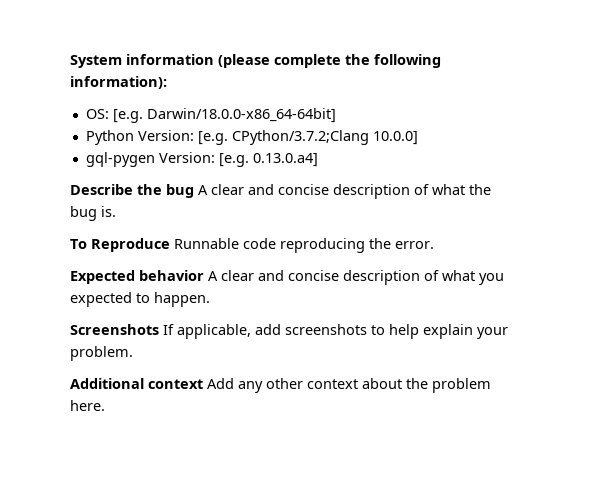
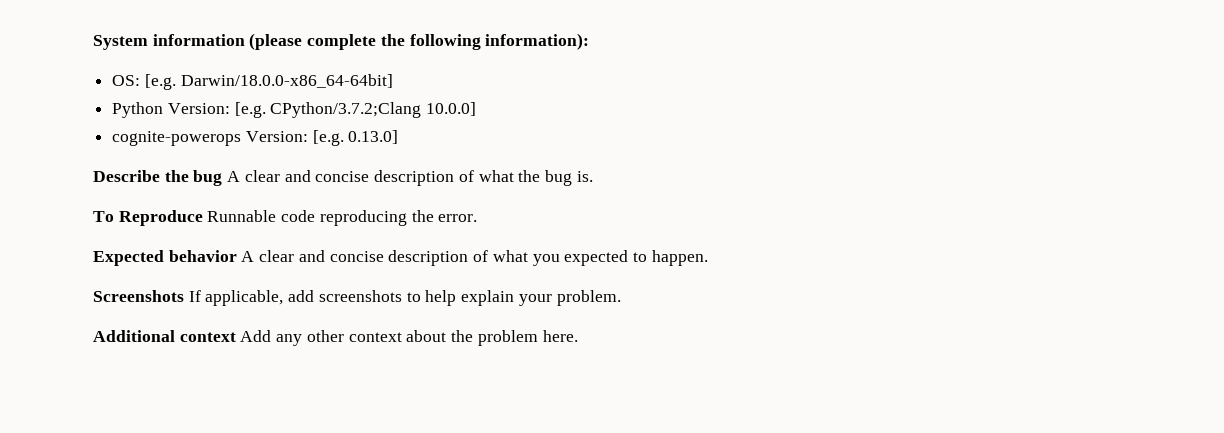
- gql-pygen Version: [e.g. 0.13.0.a4]
+ cognite-powerops Version: [e.g. 0.13.0]

